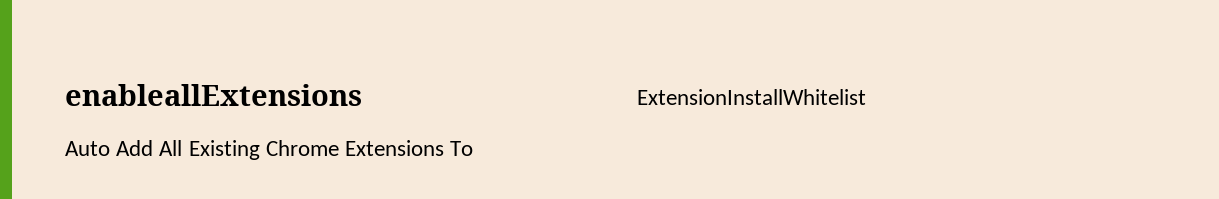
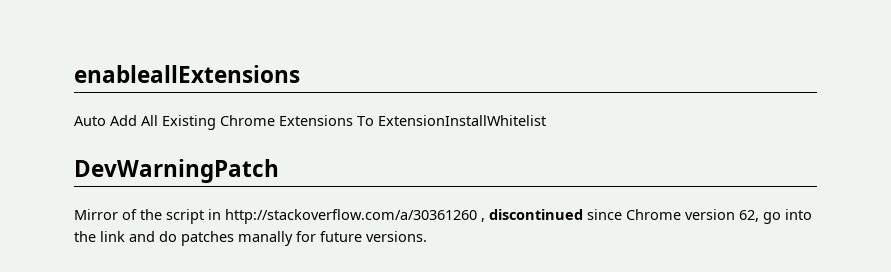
+ DevWarningPatch
+ Mirror of the script in http://stackoverflow.com/a/30361260 , discontinued since Chrome version 62, go into the link and do patches manally for future versions.

